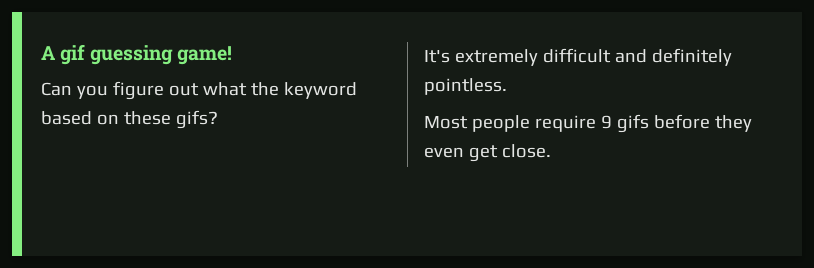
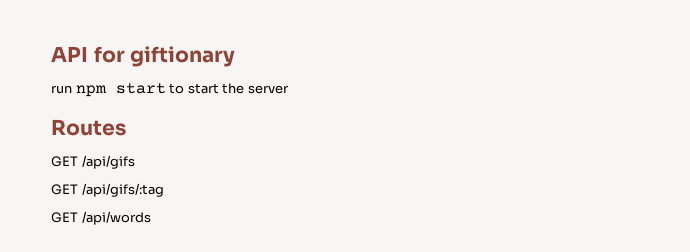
- A gif guessing game!
- Can you figure out what the keyword based on these gifs?
- It's extremely difficult and definitely pointless.
- Most people require 9 gifs before they even get close.
+ API for giftionary
+ run npm start to start the server
+ Routes
+ GET /api/gifs
+ GET /api/gifs/:tag
+ GET /api/words

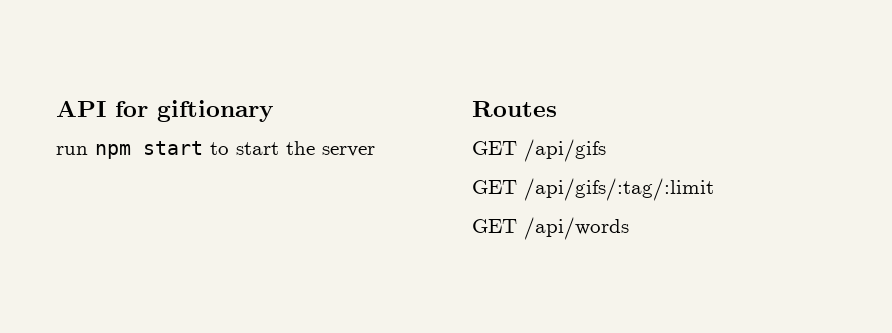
- GET /api/gifs/:tag
+ GET /api/gifs/:tag/:limit

